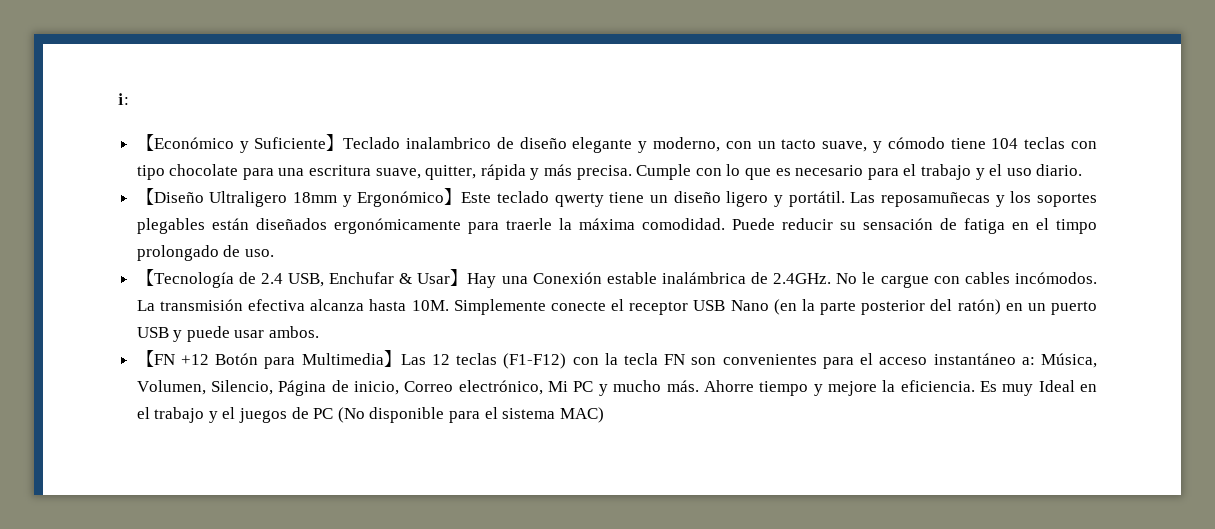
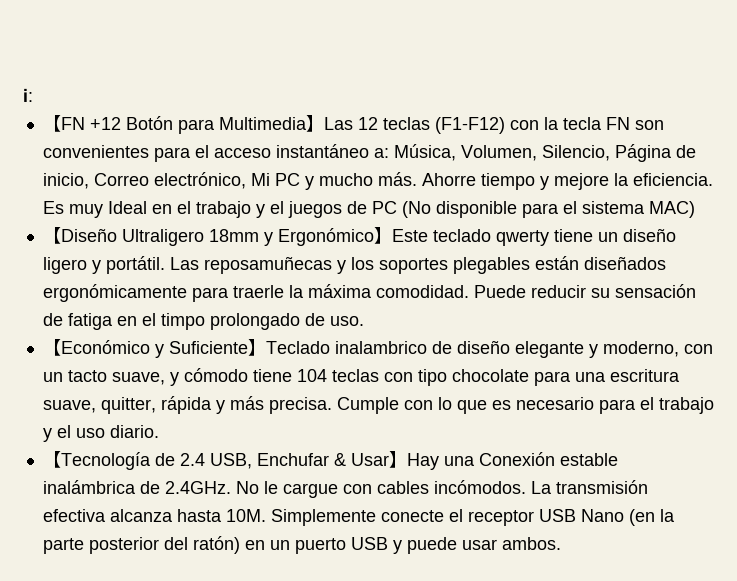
- 【Económico y Suficiente】Teclado inalambrico de diseño elegante y moderno, con un tacto suave, y cómodo tiene 104 teclas con tipo chocolate para una escritura suave, quitter, rápida y más precisa. Cumple con lo que es necesario para el trabajo y el uso diario.
- 【Diseño Ultraligero 18mm y Ergonómico】Este teclado qwerty tiene un diseño ligero y portátil. Las reposamuñecas y los soportes plegables están diseñados ergonómicamente para traerle la máxima comodidad. Puede reducir su sensación de fatiga en el timpo prolongado de uso.
- 【Tecnología de 2.4 USB, Enchufar & Usar】Hay una Conexión estable inalámbrica de 2.4GHz. No le cargue con cables incómodos. La transmisión efectiva alcanza hasta 10M. Simplemente conecte el receptor USB Nano (en la parte posterior del ratón) en un puerto USB y puede usar ambos.
+ 【Diseño Ultraligero 18mm y Ergonómico】Este teclado qwerty tiene un diseño ligero y portátil. Las reposamuñecas y los soportes plegables están diseñados ergonómicamente para traerle la máxima comodidad. Puede reducir su sensación de fatiga en el timpo prolongado de uso.
+ 【Económico y Suficiente】Teclado inalambrico de diseño elegante y moderno, con un tacto suave, y cómodo tiene 104 teclas con tipo chocolate para una escritura suave, quitter, rápida y más precisa. Cumple con lo que es necesario para el trabajo y el uso diario.
+ 【Tecnología de 2.4 USB, Enchufar & Usar】Hay una Conexión estable inalámbrica de 2.4GHz. No le cargue con cables incómodos. La transmisión efectiva alcanza hasta 10M. Simplemente conecte el receptor USB Nano (en la parte posterior del ratón) en un puerto USB y puede usar ambos.

